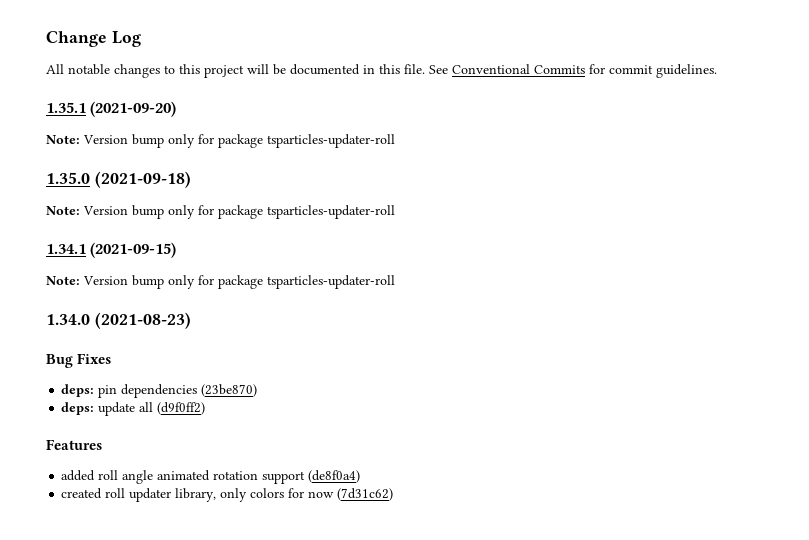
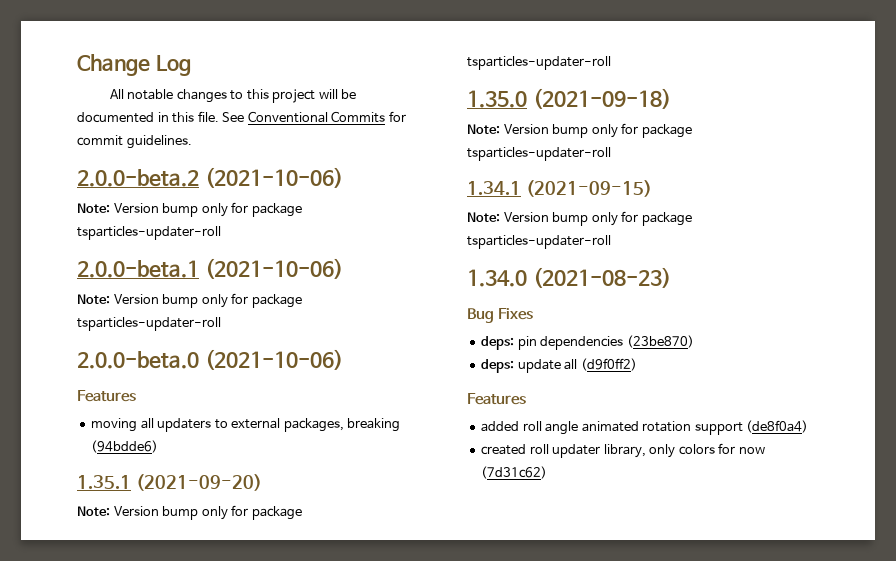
+ 2.0.0-beta.2 (2021-10-06)
+ Note: Version bump only for package tsparticles-updater-roll
+ 2.0.0-beta.1 (2021-10-06)
+ Note: Version bump only for package tsparticles-updater-roll
+ 2.0.0-beta.0 (2021-10-06)
+ Features
+ moving all updaters to external packages, breaking (94bdde6)

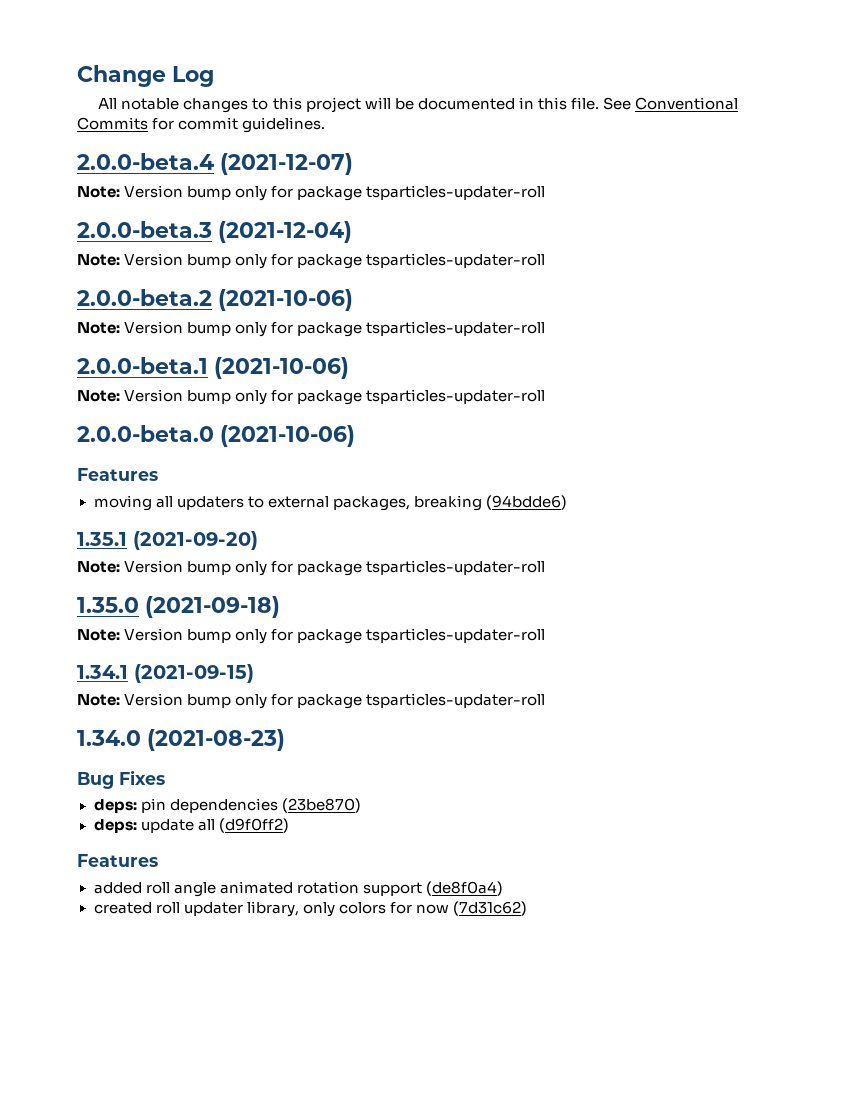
+ 2.0.0-beta.4 (2021-12-07)
+ Note: Version bump only for package tsparticles-updater-roll
+ 2.0.0-beta.3 (2021-12-04)
+ Note: Version bump only for package tsparticles-updater-roll

